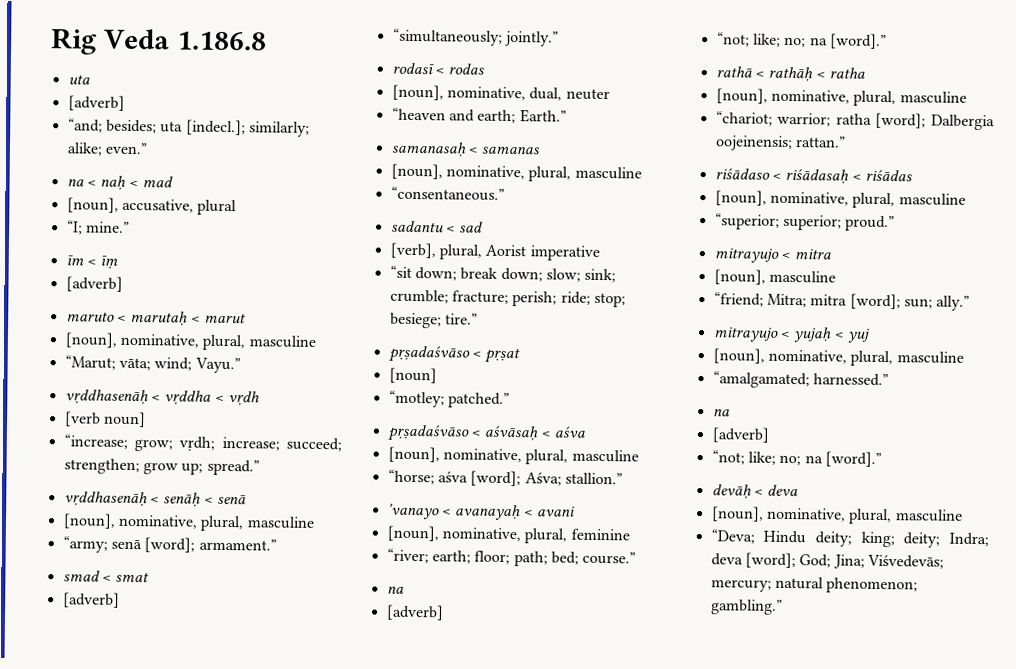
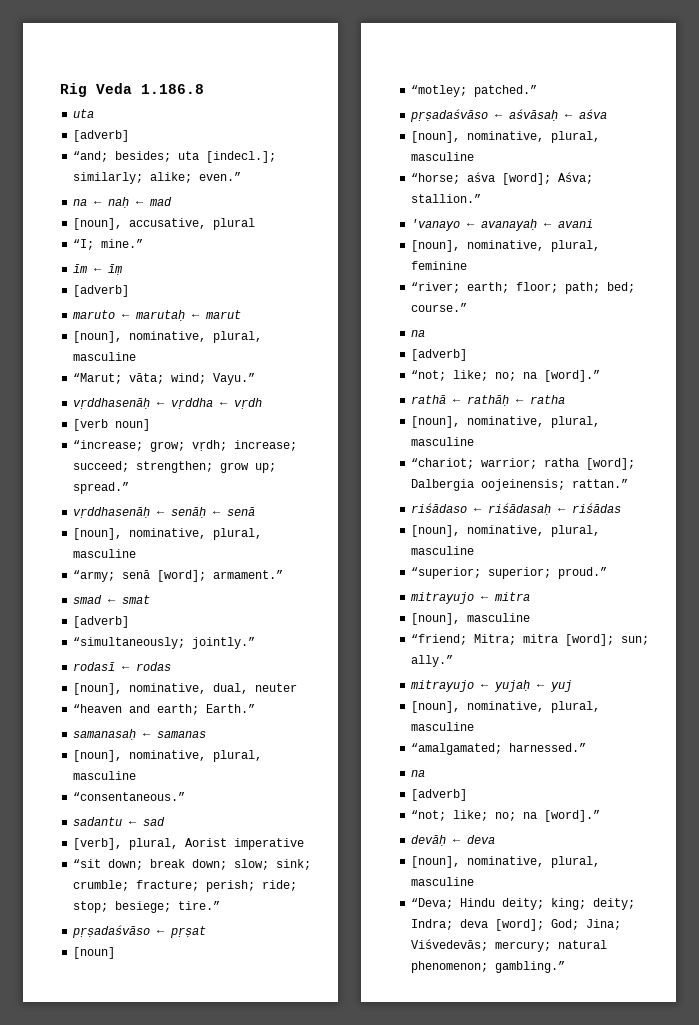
- na < naḥ < mad
+ na ← naḥ ← mad
- īm < īṃ
+ īm ← īṃ
- maruto < marutaḥ < marut
+ maruto ← marutaḥ ← marut
- vṛddhasenāḥ < vṛddha < vṛdh
+ vṛddhasenāḥ ← vṛddha ← vṛdh
- vṛddhasenāḥ < senāḥ < senā
+ vṛddhasenāḥ ← senāḥ ← senā
- smad < smat
+ smad ← smat
- rodasī < rodas
+ rodasī ← rodas
- samanasaḥ < samanas
+ samanasaḥ ← samanas
- sadantu < sad
+ sadantu ← sad
- pṛṣadaśvāso < pṛṣat
+ pṛṣadaśvāso ← pṛṣat
- pṛṣadaśvāso < aśvāsaḥ < aśva
+ pṛṣadaśvāso ← aśvāsaḥ ← aśva
- 'vanayo < avanayaḥ < avani
+ 'vanayo ← avanayaḥ ← avani
- rathā < rathāḥ < ratha
+ rathā ← rathāḥ ← ratha
- riśādaso < riśādasaḥ < riśādas
+ riśādaso ← riśādasaḥ ← riśādas
- mitrayujo < mitra
+ mitrayujo ← mitra
- mitrayujo < yujaḥ < yuj
+ mitrayujo ← yujaḥ ← yuj
- devāḥ < deva
+ devāḥ ← deva

